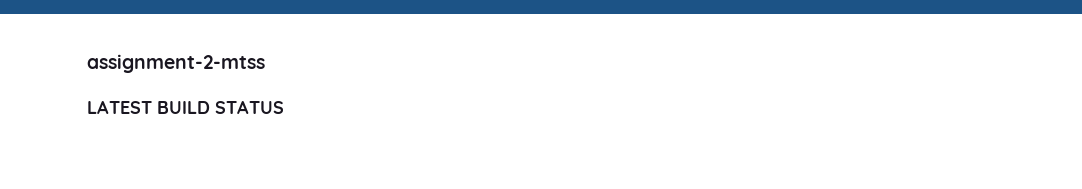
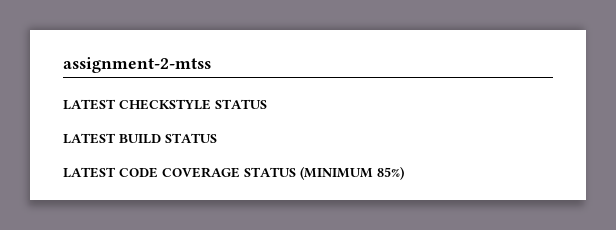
+ LATEST CHECKSTYLE STATUS
+ LATEST CODE COVERAGE STATUS (MINIMUM 85%)

